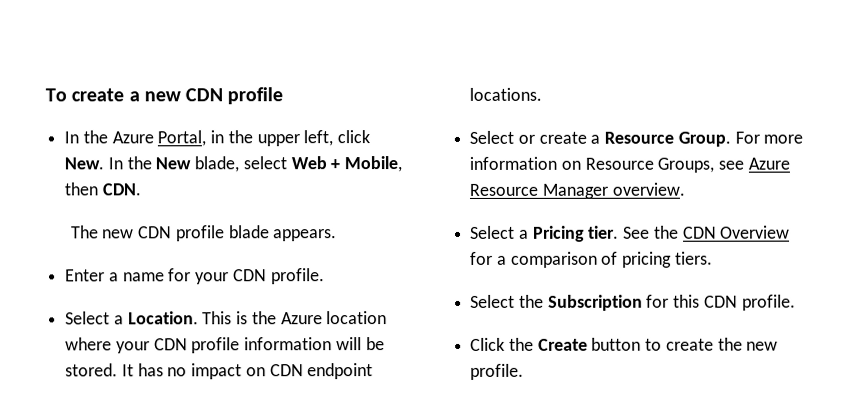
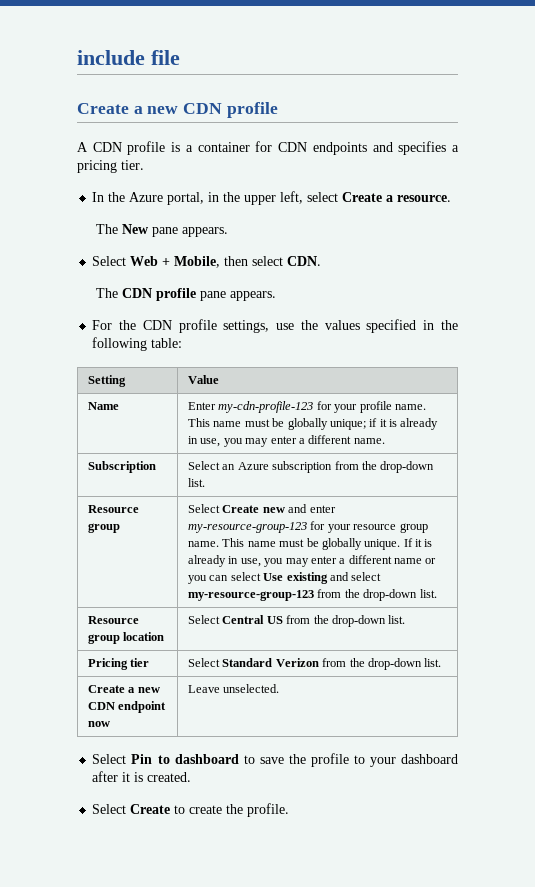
- To create a new CDN profile
+ include file
+ Create a new CDN profile
+ A CDN profile is a container for CDN endpoints and specifies a pricing tier.
- In the Azure Portal, in the upper left, click New. In the New blade, select Web + Mobile, then CDN.
+ In the Azure portal, in the upper left, select Create a resource.
+ The New pane appears.
+ Select Web + Mobile, then select CDN.
- The new CDN profile blade appears.
- Enter a name for your CDN profile.
- Select a Location. This is the Azure location where your CDN profile information will be stored. It has no impact on CDN endpoint locations.
- Select or create a Resource Group. For more information on Resource Groups, see Azure Resource Manager overview.
- Select a Pricing tier. See the CDN Overview for a comparison of pricing tiers.
- Select the Subscription for this CDN profile.
- Click the Create button to create the new profile.
+ The CDN profile pane appears.
+ For the CDN profile settings, use the values specified in the following table:
+ Setting | Value
+ Name | Enter my-cdn-profile-123 for your profile name. This name must be globally unique; if it is already in use, you may enter a different name.
+ Subscription | Select an Azure subscription from the drop-down list.
+ Resource group | Select Create new and enter my-resource-group-123 for your resource group name. This name must be globally unique. If it is already in use, you may enter a different name or you can select Use existing and select my-resource-group-123 from the drop-down list.
+ Resource group location | Select Central US from the drop-down list.
+ Pricing tier | Select Standard Verizon from the drop-down list.
+ Create a new CDN endpoint now | Leave unselected.
+ Select Pin to dashboard to save the profile to your dashboard after it is created.
+ Select Create to create the profile.

